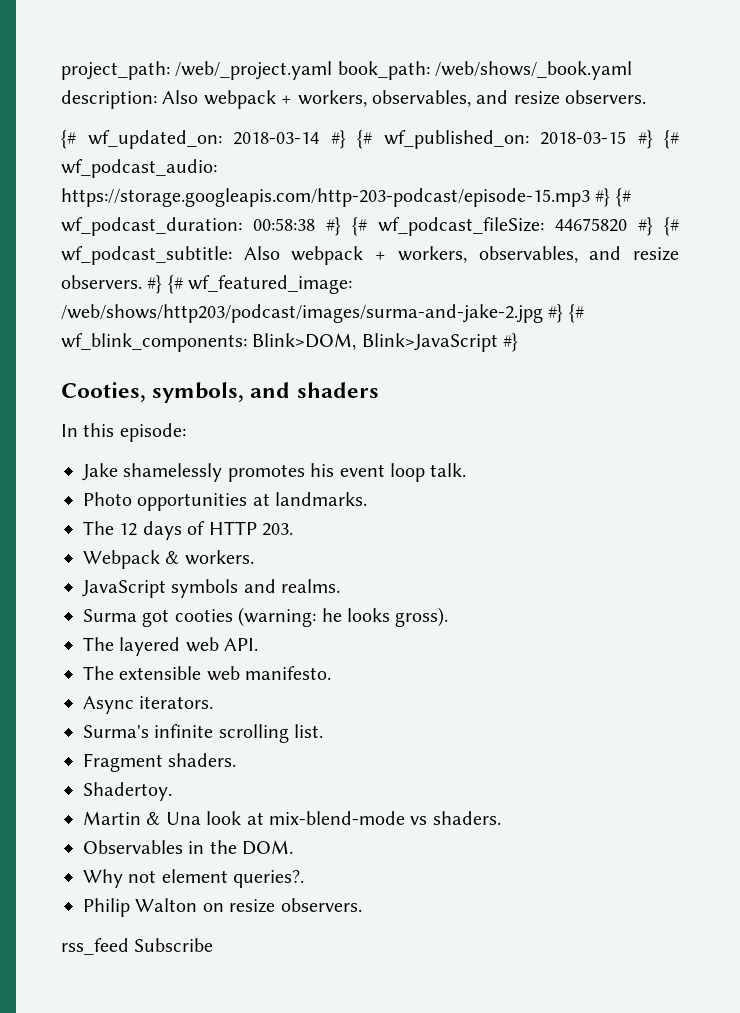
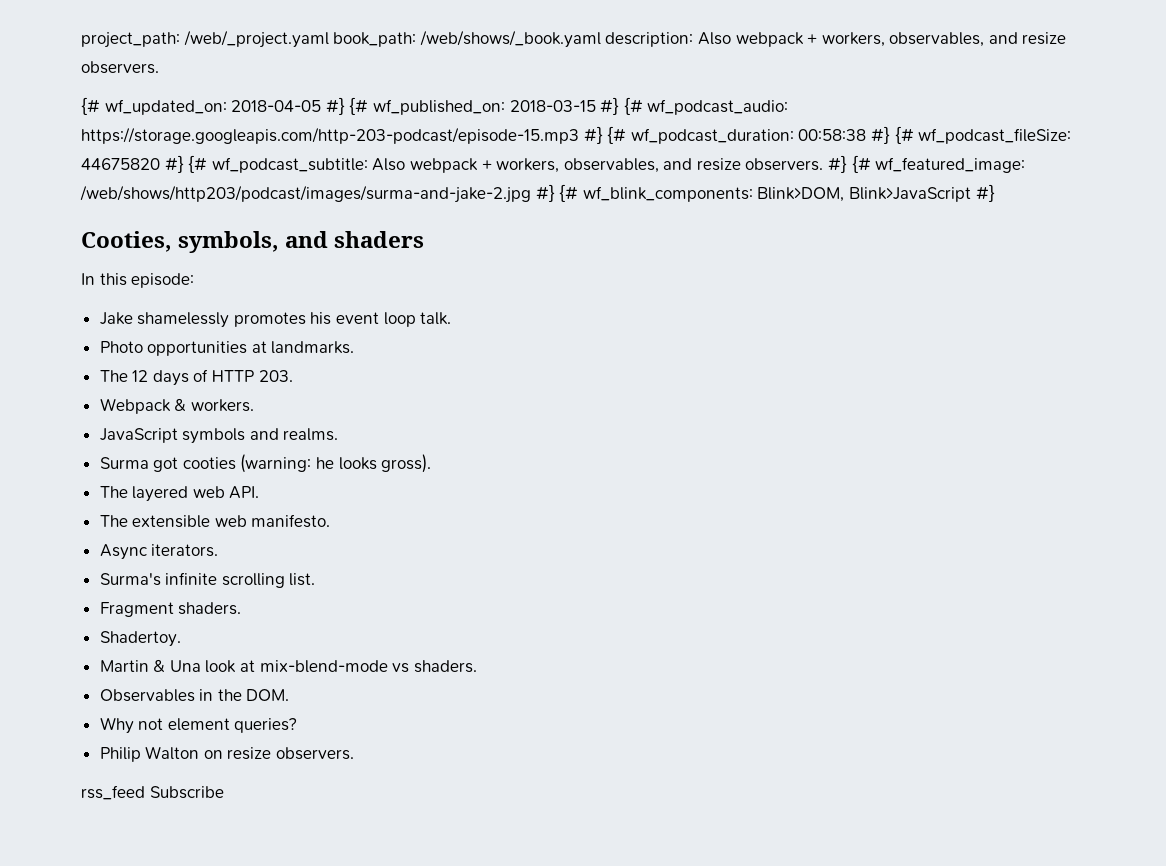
- {# wf_updated_on: 2018-03-14 #} {# wf_published_on: 2018-03-15 #} {# wf_podcast_audio: https://storage.googleapis.com/http-203-podcast/episode-15.mp3 #} {# wf_podcast_duration: 00:58:38 #} {# wf_podcast_fileSize: 44675820 #} {# wf_podcast_subtitle: Also webpack + workers, observables, and resize observers.
+ {# wf_updated_on: 2018-04-05 #} {# wf_published_on: 2018-03-15 #} {# wf_podcast_audio: https://storage.googleapis.com/http-203-podcast/episode-15.mp3 #} {# wf_podcast_duration: 00:58:38 #} {# wf_podcast_fileSize: 44675820 #} {# wf_podcast_subtitle: Also webpack + workers, observables, and resize observers.
- Why not element queries?.
+ Why not element queries?

